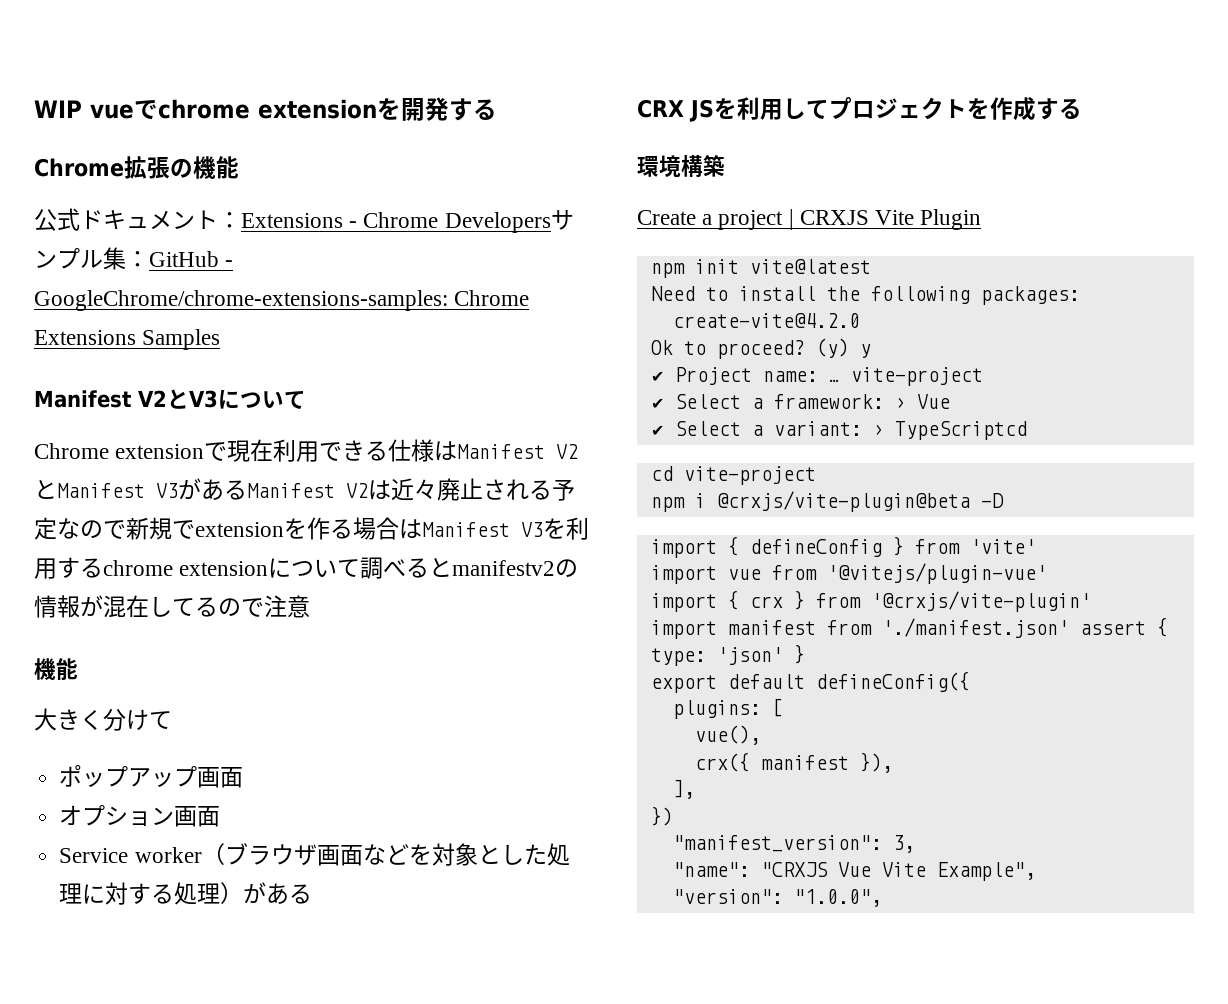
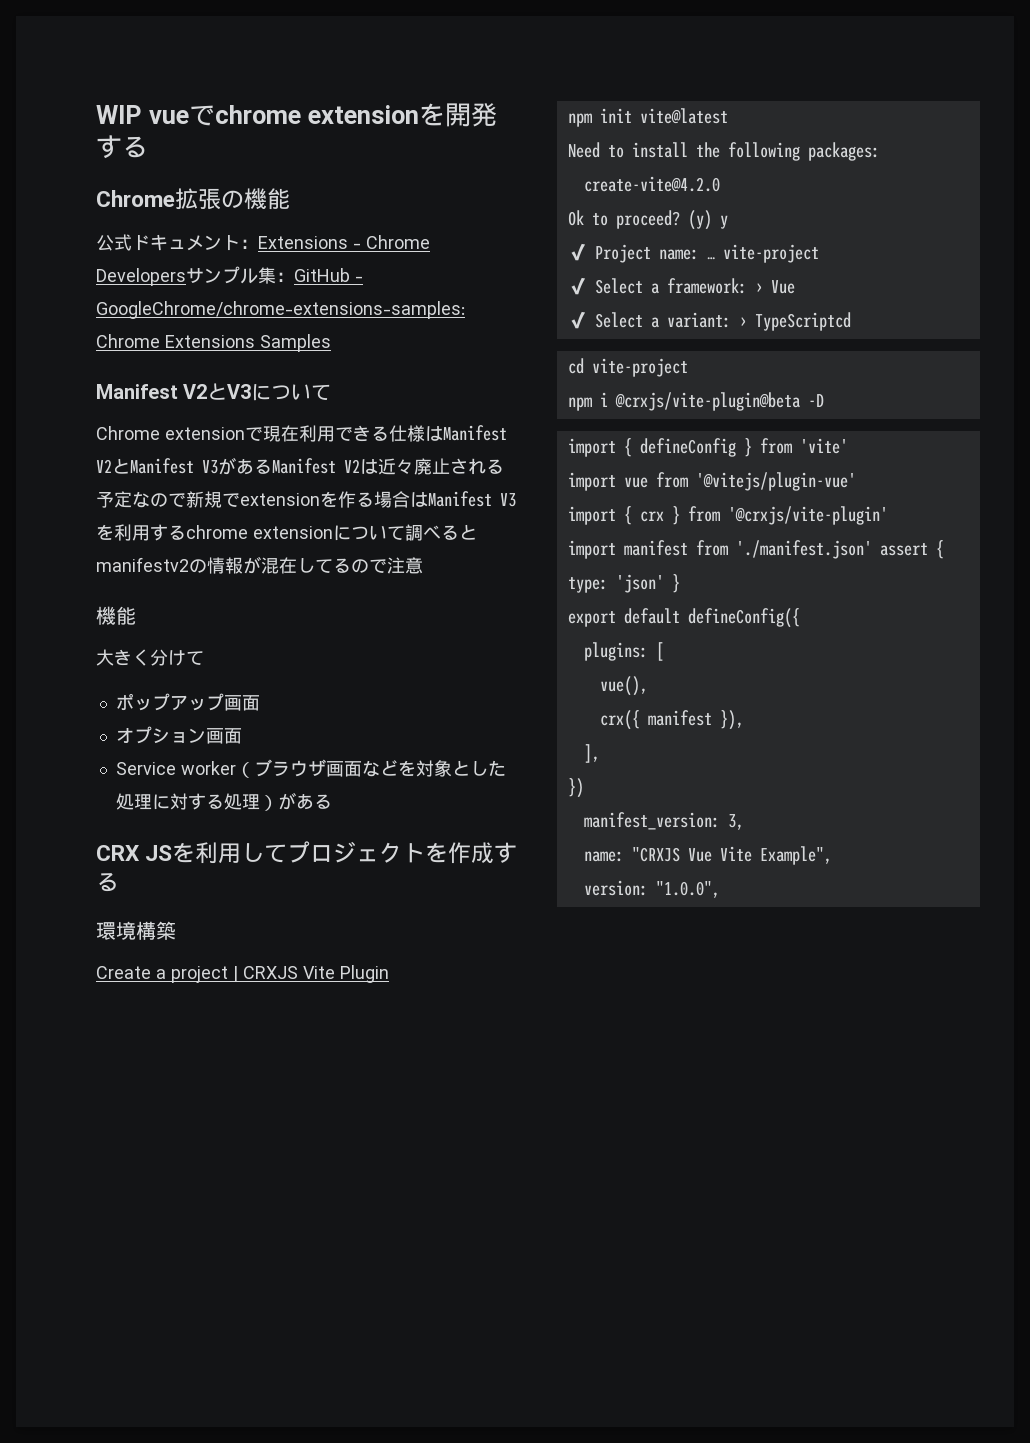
- "manifest_version": 3,
+ manifest_version: 3,
- "name": "CRXJS Vue Vite Example",
+ name: "CRXJS Vue Vite Example",
- "version": "1.0.0",
+ version: "1.0.0",

